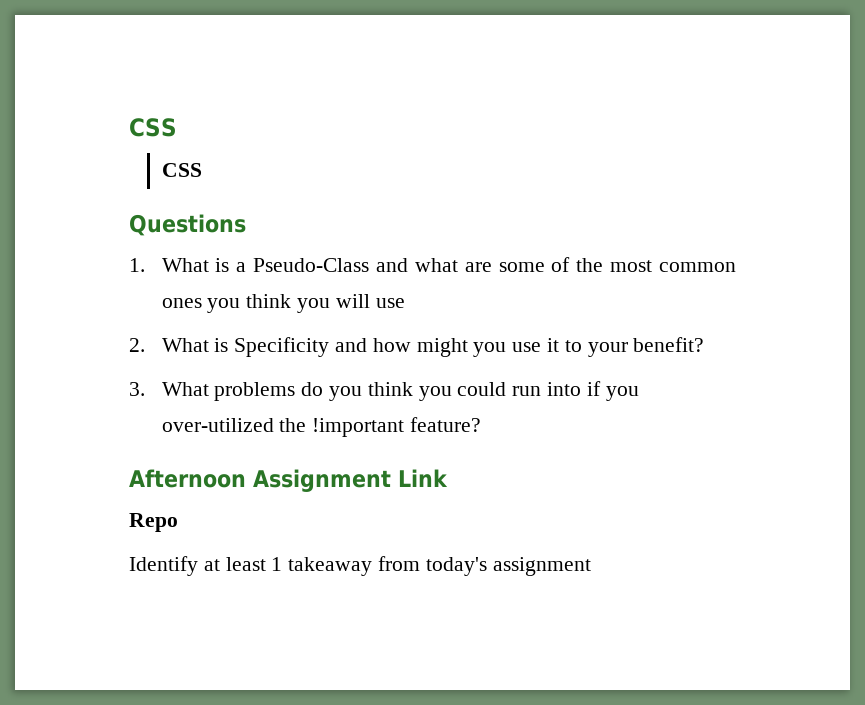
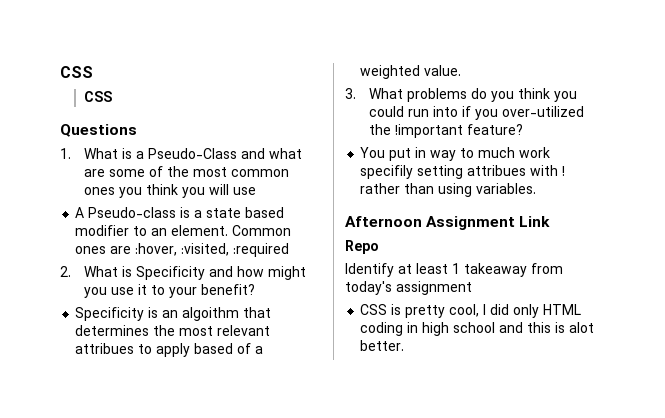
+ A Pseudo-class is a state based modifier to an element. Common ones are :hover, :visited, :required
+ Specificity is an algoithm that determines the most relevant attribues to apply based of a weighted value.
+ You put in way to much work specifily setting attribues with ! rather than using variables.
+ CSS is pretty cool, I did only HTML coding in high school and this is alot better.

